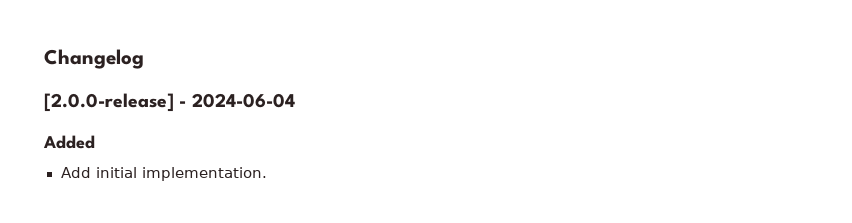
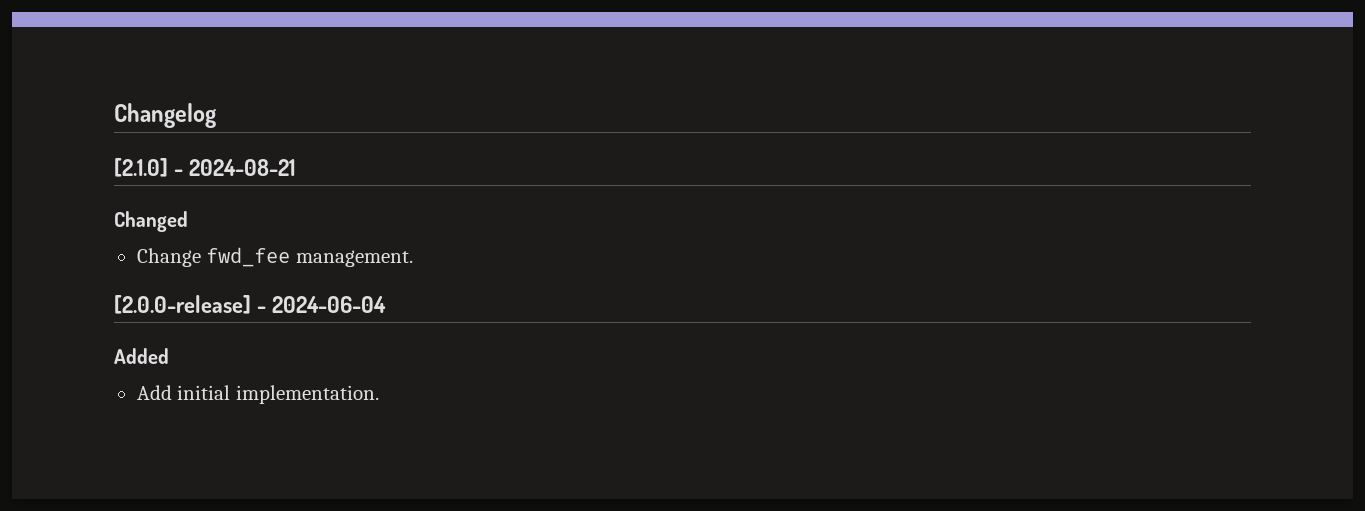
+ [2.1.0] - 2024-08-21
+ Changed
+ Change fwd_fee management.

